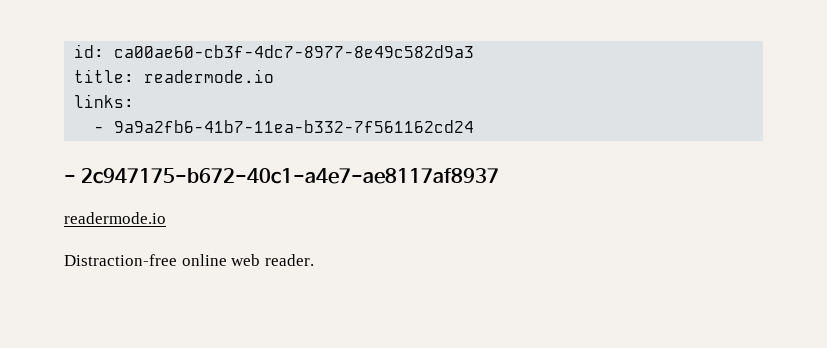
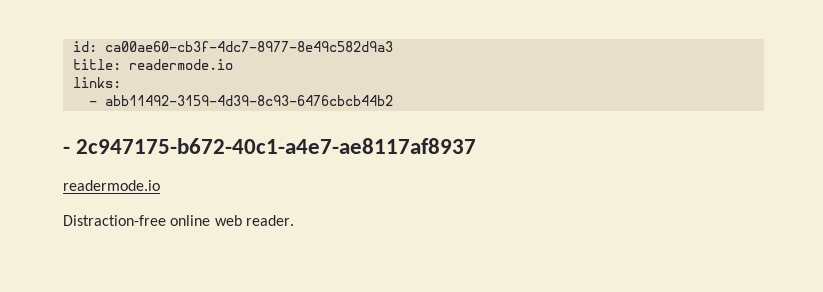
- - 9a9a2fb6-41b7-11ea-b332-7f561162cd24
+ - abb11492-3159-4d39-8c93-6476cbcb44b2

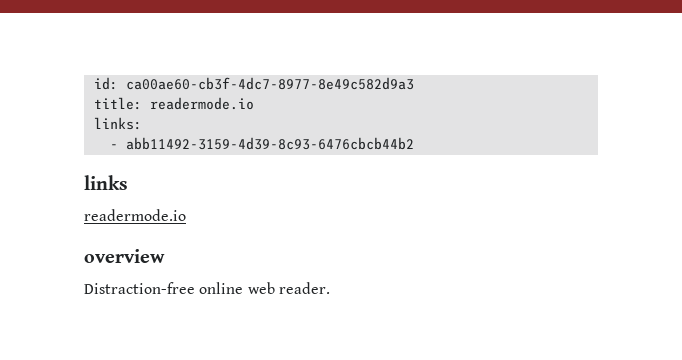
- - 2c947175-b672-40c1-a4e7-ae8117af8937
+ links
  readermode.io
+ overview

